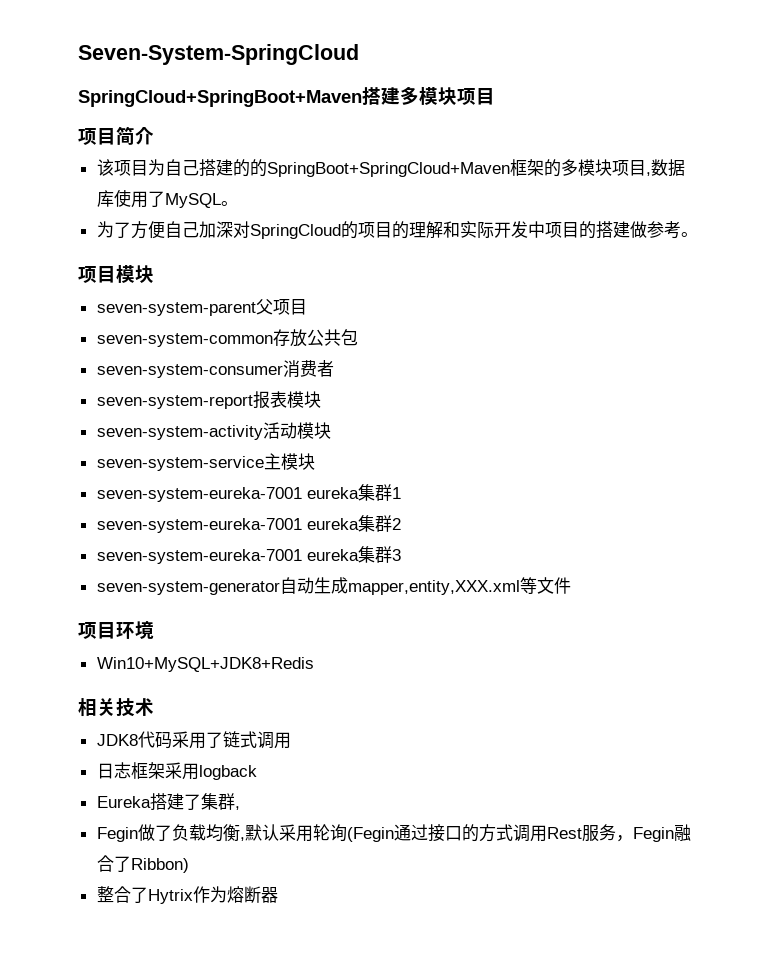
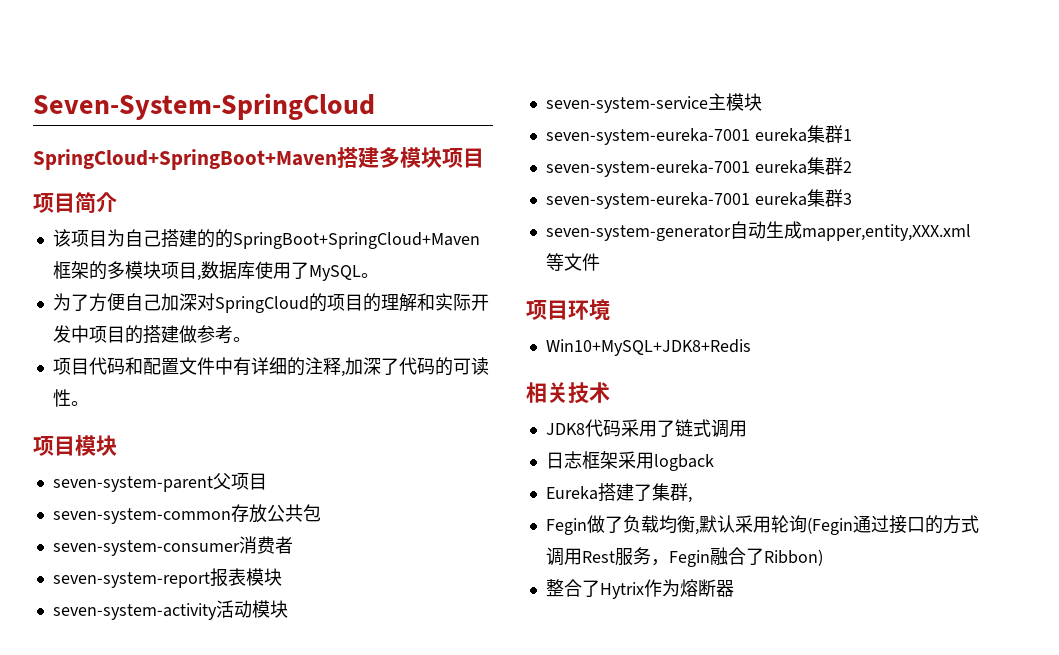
+ 项目代码和配置文件中有详细的注释,加深了代码的可读性。

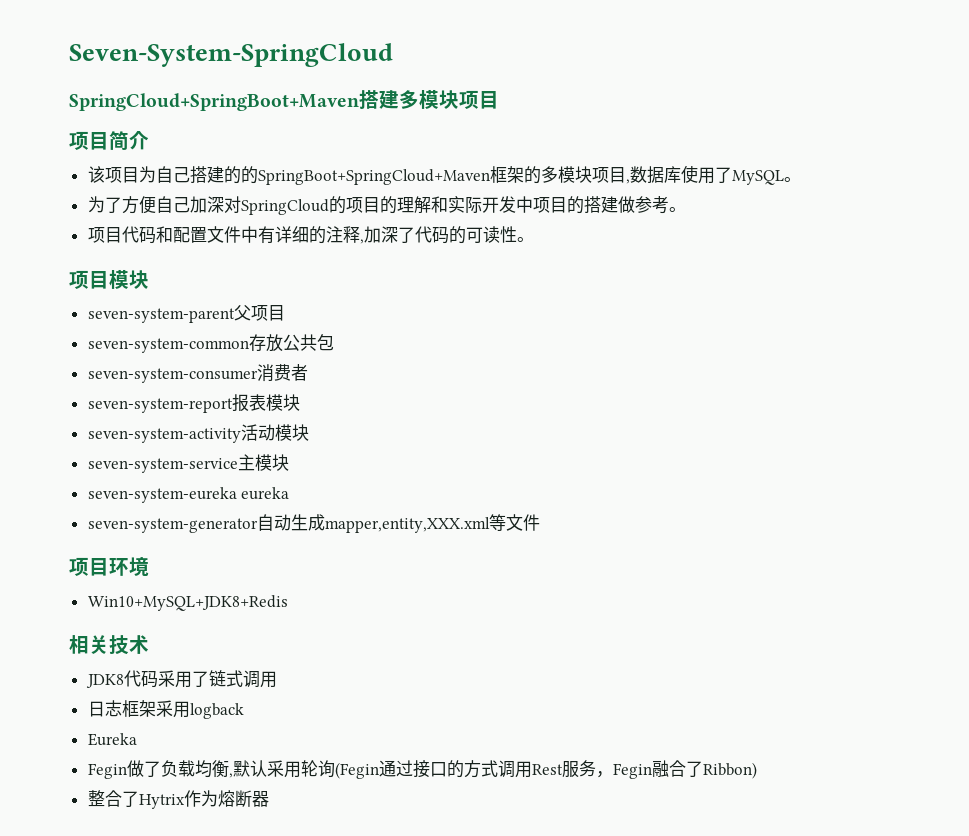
- seven-system-eureka-7001 eureka集群1
- seven-system-eureka-7001 eureka集群2
- seven-system-eureka-7001 eureka集群3
+ seven-system-eureka eureka
- Eureka搭建了集群,
+ Eureka

